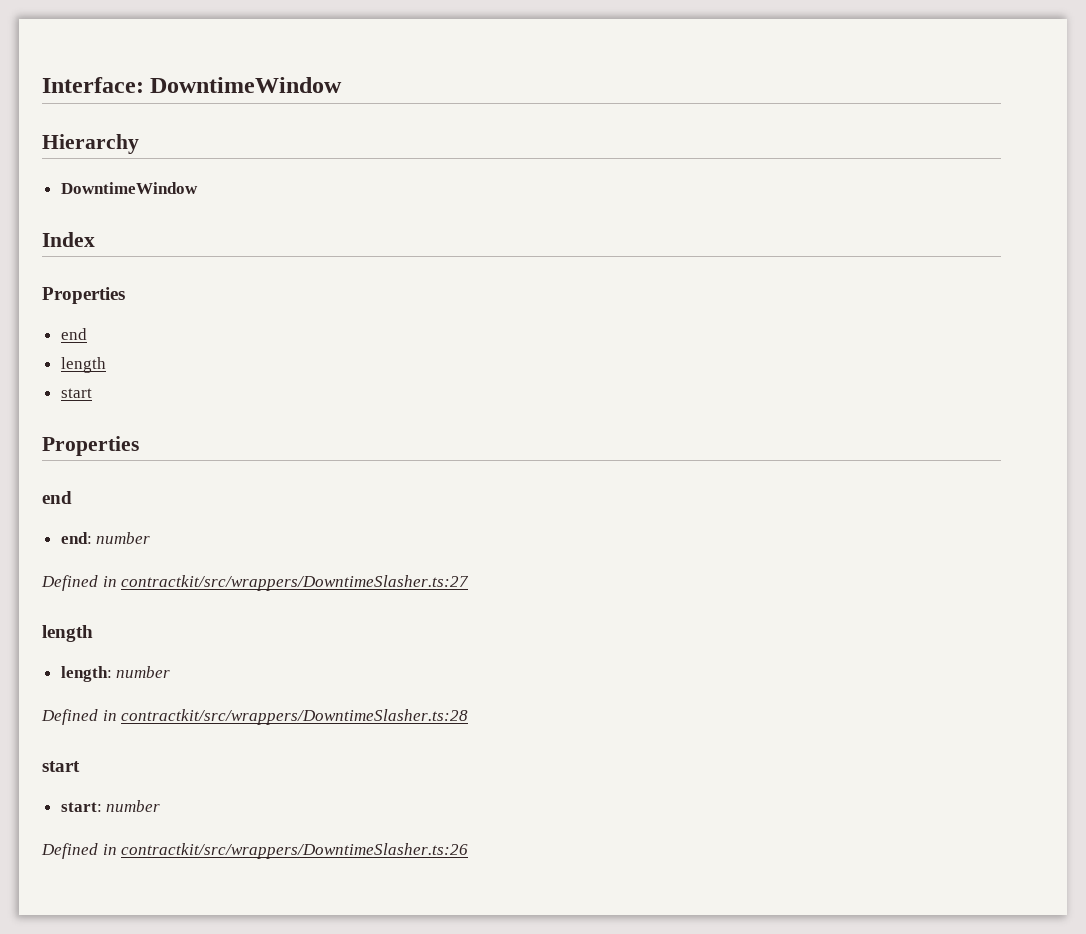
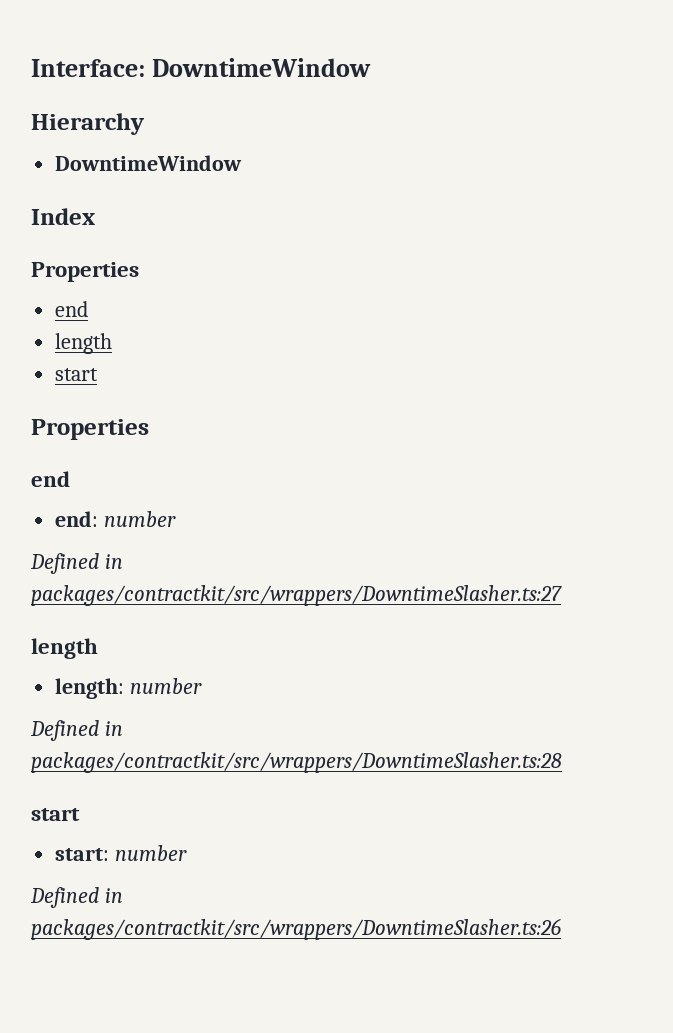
- Defined in contractkit/src/wrappers/DowntimeSlasher.ts:27
+ Defined in packages/contractkit/src/wrappers/DowntimeSlasher.ts:27
- Defined in contractkit/src/wrappers/DowntimeSlasher.ts:28
+ Defined in packages/contractkit/src/wrappers/DowntimeSlasher.ts:28
- Defined in contractkit/src/wrappers/DowntimeSlasher.ts:26
+ Defined in packages/contractkit/src/wrappers/DowntimeSlasher.ts:26

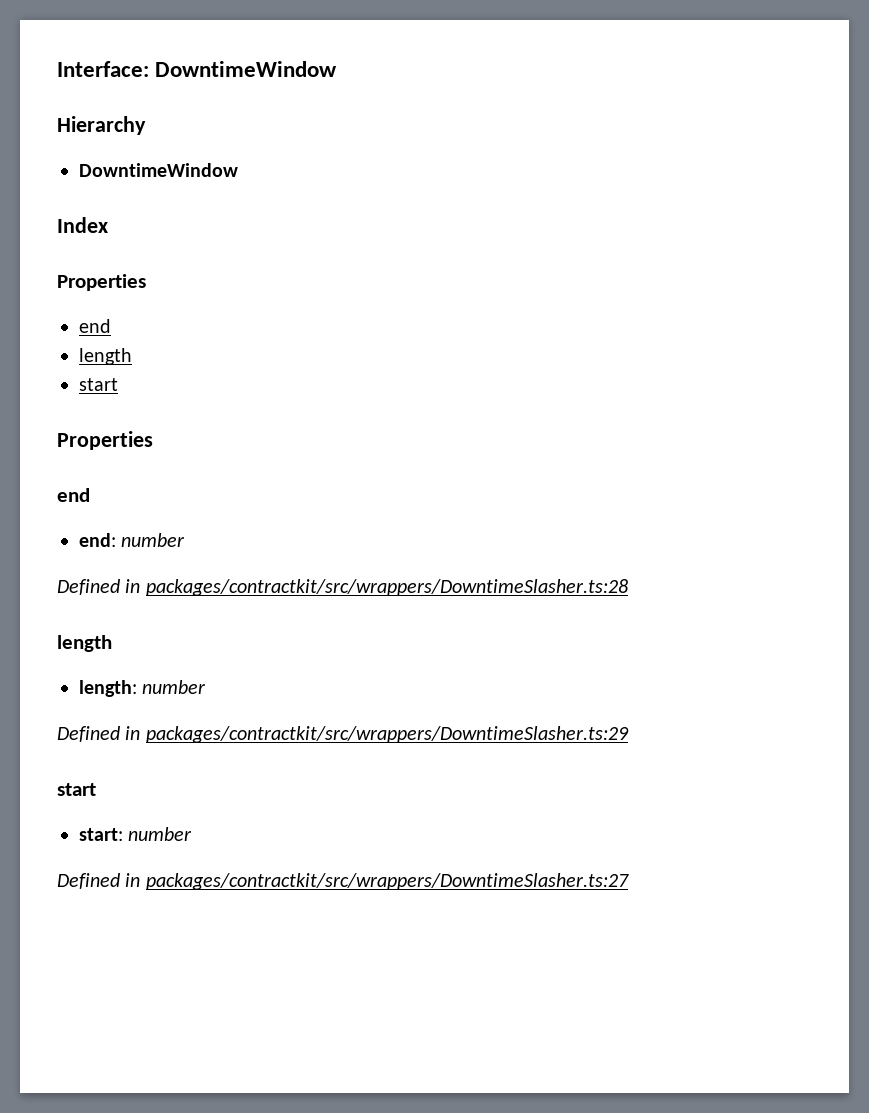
- Defined in packages/contractkit/src/wrappers/DowntimeSlasher.ts:27
+ Defined in packages/contractkit/src/wrappers/DowntimeSlasher.ts:28
- Defined in packages/contractkit/src/wrappers/DowntimeSlasher.ts:28
+ Defined in packages/contractkit/src/wrappers/DowntimeSlasher.ts:29
- Defined in packages/contractkit/src/wrappers/DowntimeSlasher.ts:26
+ Defined in packages/contractkit/src/wrappers/DowntimeSlasher.ts:27

